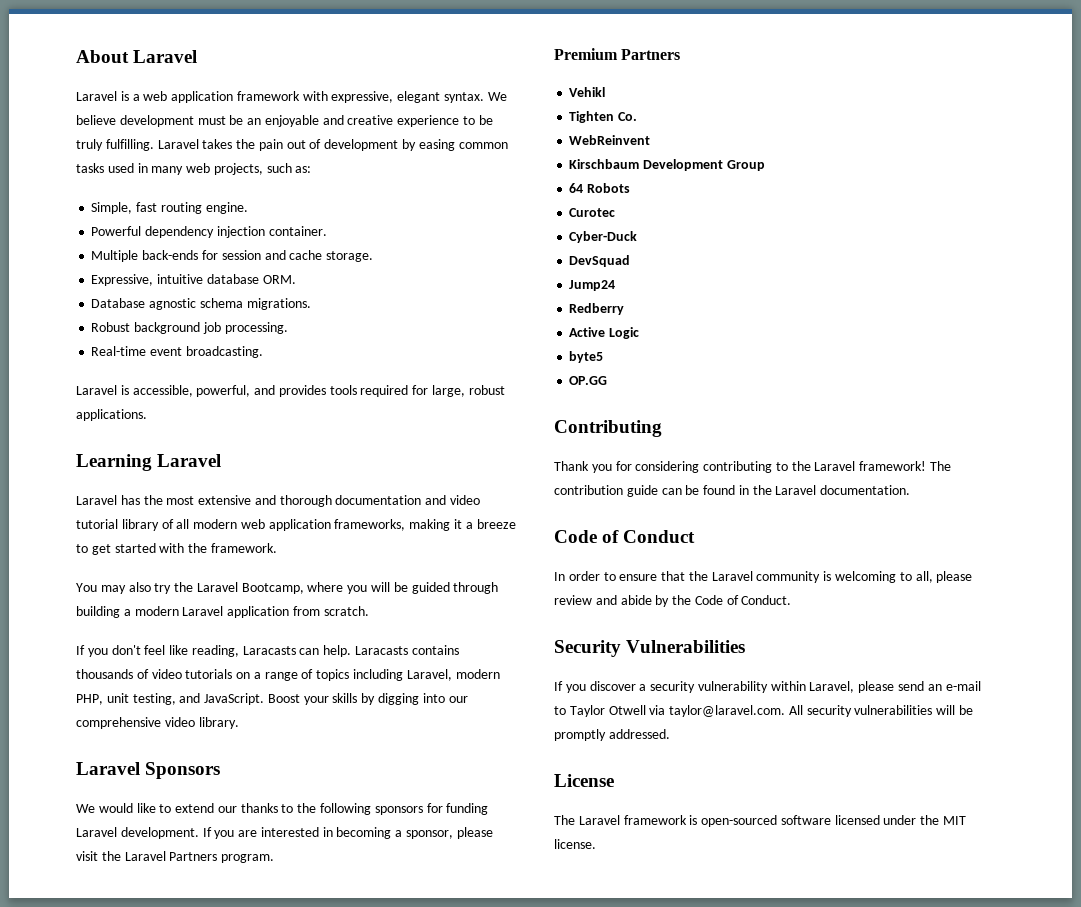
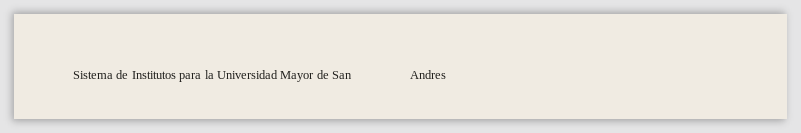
- About Laravel
- Laravel is a web application framework with expressive, elegant syntax. We believe development must be an enjoyable and creative experience to be truly fulfilling. Laravel takes the pain out of development by easing common tasks used in many web projects, such as:
- Simple, fast routing engine.
- Powerful dependency injection container.
- Multiple back-ends for session and cache storage.
- Expressive, intuitive database ORM.
- Database agnostic schema migrations.
- Robust background job processing.
- Real-time event broadcasting.
- Laravel is accessible, powerful, and provides tools required for large, robust applications.
- Learning Laravel
- Laravel has the most extensive and thorough documentation and video tutorial library of all modern web application frameworks, making it a breeze to get started with the framework.
- You may also try the Laravel Bootcamp, where you will be guided through building a modern Laravel application from scratch.
- If you don't feel like reading, Laracasts can help. Laracasts contains thousands of video tutorials on a range of topics including Laravel, modern PHP, unit testing, and JavaScript. Boost your skills by digging into our comprehensive video library.
- Laravel Sponsors
- We would like to extend our thanks to the following sponsors for funding Laravel development. If you are interested in becoming a sponsor, please visit the Laravel Partners program.
- Premium Partners
- Vehikl
- Tighten Co.
- WebReinvent
- Kirschbaum Development Group
- 64 Robots
- Curotec
- Cyber-Duck
- DevSquad
- Jump24
- Redberry
- Active Logic
- byte5
- OP.GG
- Contributing
- Thank you for considering contributing to the Laravel framework! The contribution guide can be found in the Laravel documentation.
- Code of Conduct
- In order to ensure that the Laravel community is welcoming to all, please review and abide by the Code of Conduct.
- Security Vulnerabilities
- If you discover a security vulnerability within Laravel, please send an e-mail to Taylor Otwell via taylor@laravel.com. All security vulnerabilities will be promptly addressed.
- License
- The Laravel framework is open-sourced software licensed under the MIT license.
+ Sistema de Institutos para la Universidad Mayor de San Andres

